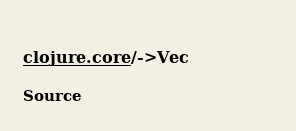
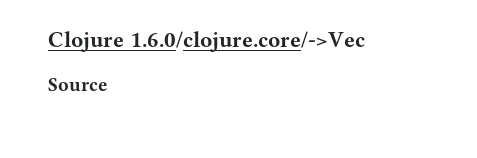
- clojure.core/->Vec
+ Clojure 1.6.0/clojure.core/->Vec

